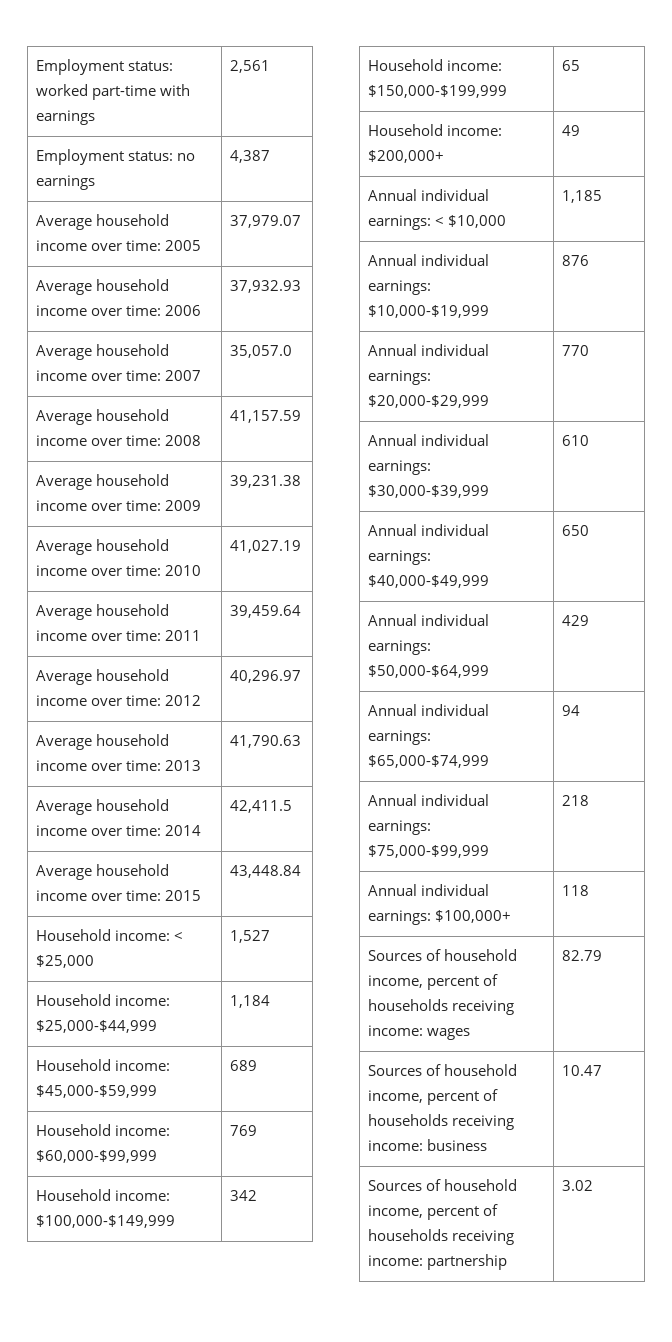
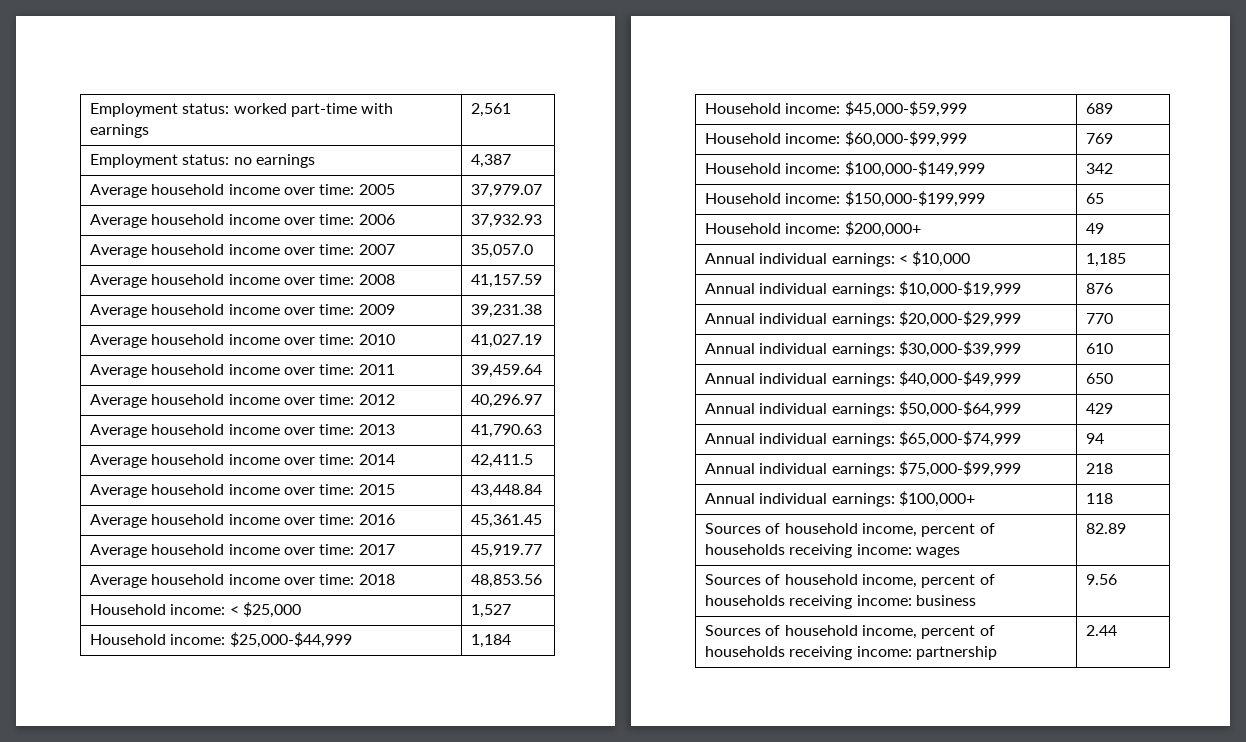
+ Average household income over time: 2016 | 45,361.45
+ Average household income over time: 2017 | 45,919.77
+ Average household income over time: 2018 | 48,853.56
- Sources of household income, percent of households receiving income: wages | 82.79
+ Sources of household income, percent of households receiving income: wages | 82.89
- Sources of household income, percent of households receiving income: business | 10.47
+ Sources of household income, percent of households receiving income: business | 9.56
- Sources of household income, percent of households receiving income: partnership | 3.02
+ Sources of household income, percent of households receiving income: partnership | 2.44

